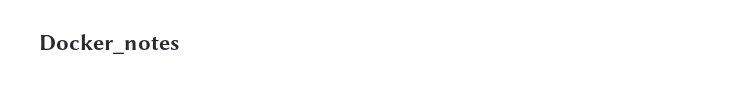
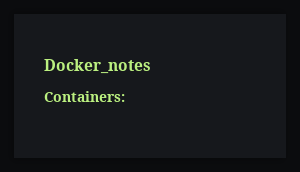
+ Containers:

